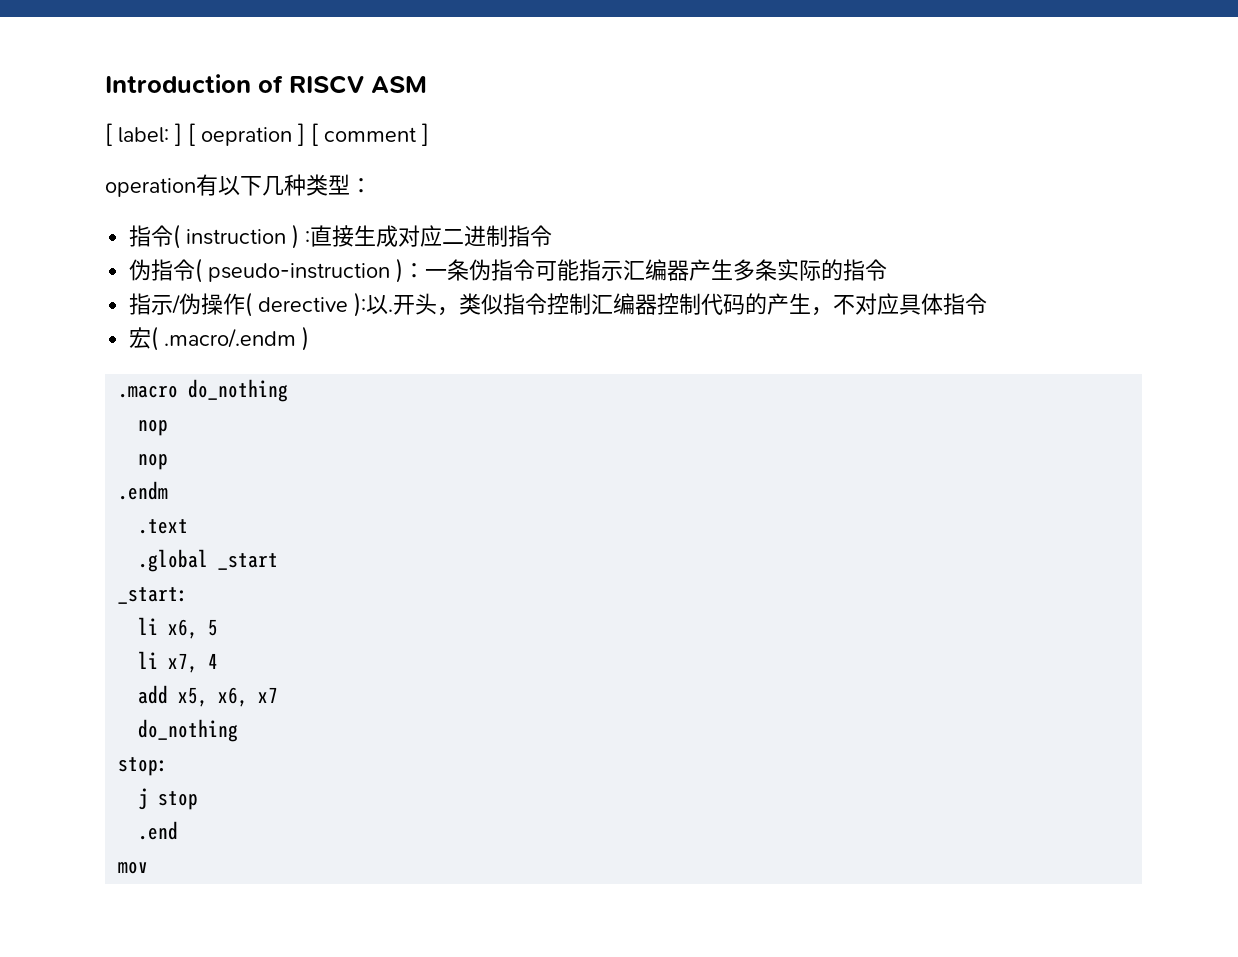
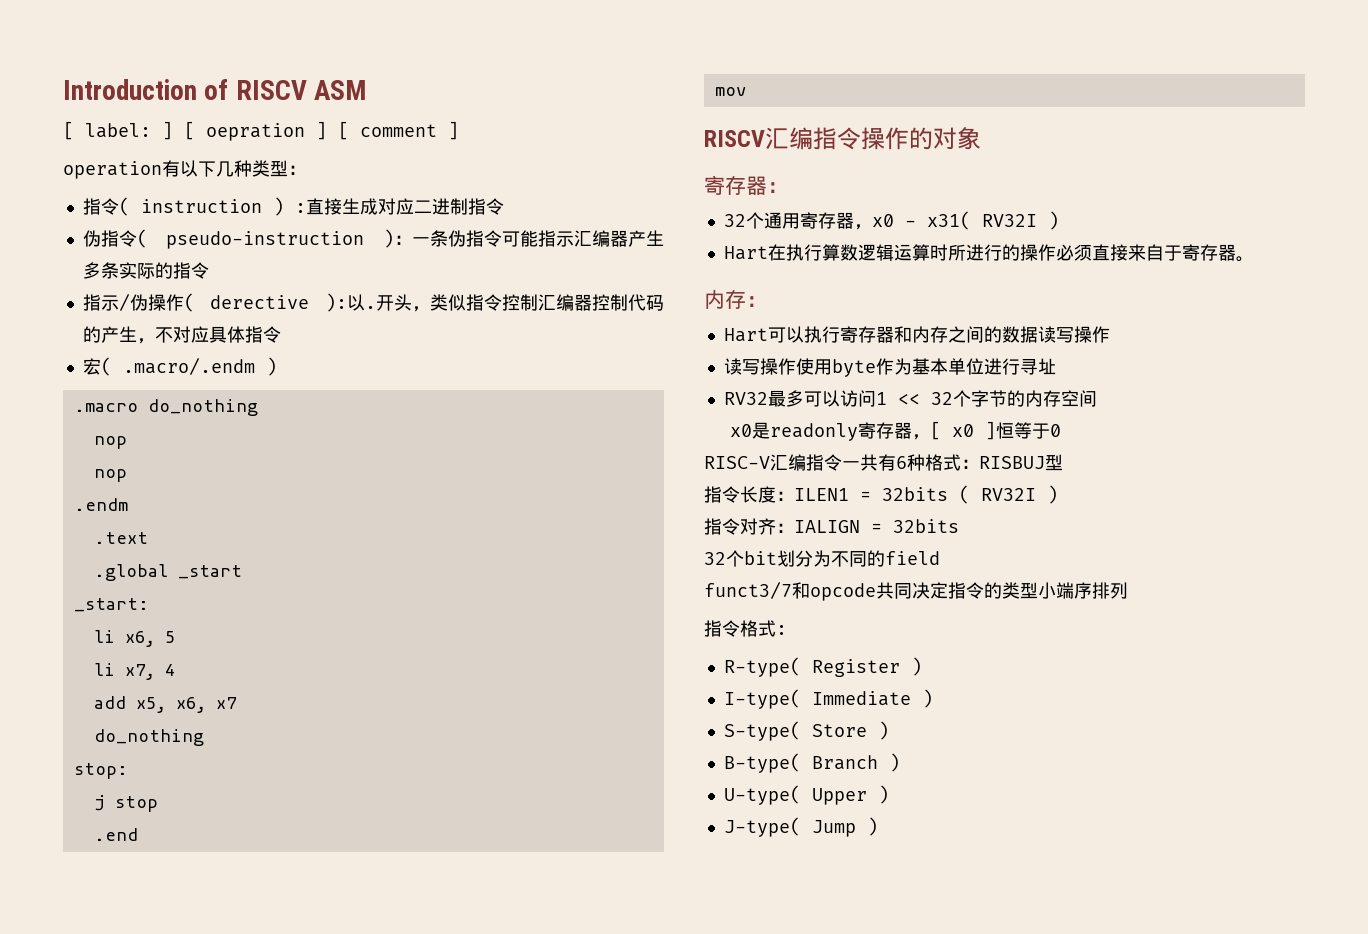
+ RISCV汇编指令操作的对象
+ 寄存器：
+ 32个通用寄存器，x0 - x31( RV32I )
+ Hart在执行算数逻辑运算时所进行的操作必须直接来自于寄存器。
+ 内存：
+ Hart可以执行寄存器和内存之间的数据读写操作
+ 读写操作使用byte作为基本单位进行寻址
+ RV32最多可以访问1 << 32个字节的内存空间
+ x0是readonly寄存器，[ x0 ]恒等于0
+ RISC-V汇编指令一共有6种格式：RISBUJ型
+ 指令长度：ILEN1 = 32bits ( RV32I )
+ 指令对齐：IALIGN = 32bits
+ 32个bit划分为不同的field
+ funct3/7和opcode共同决定指令的类型小端序排列
+ 指令格式:
+ R-type( Register )
+ I-type( Immediate )
+ S-type( Store )
+ B-type( Branch )
+ U-type( Upper )
+ J-type( Jump )

